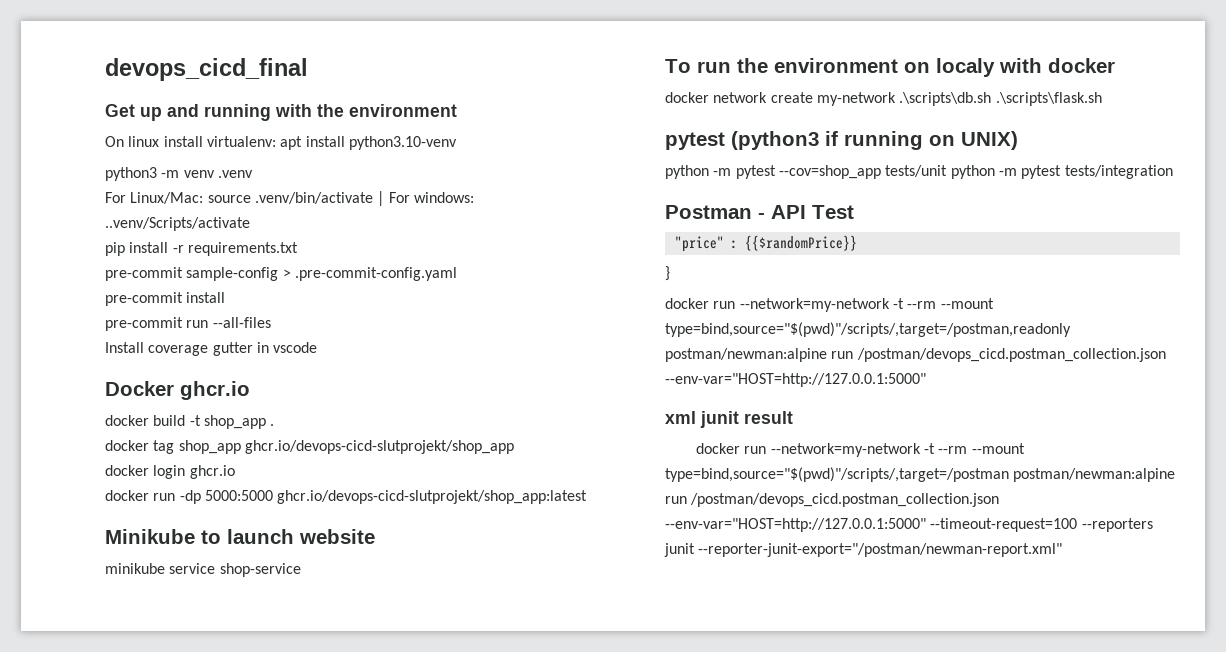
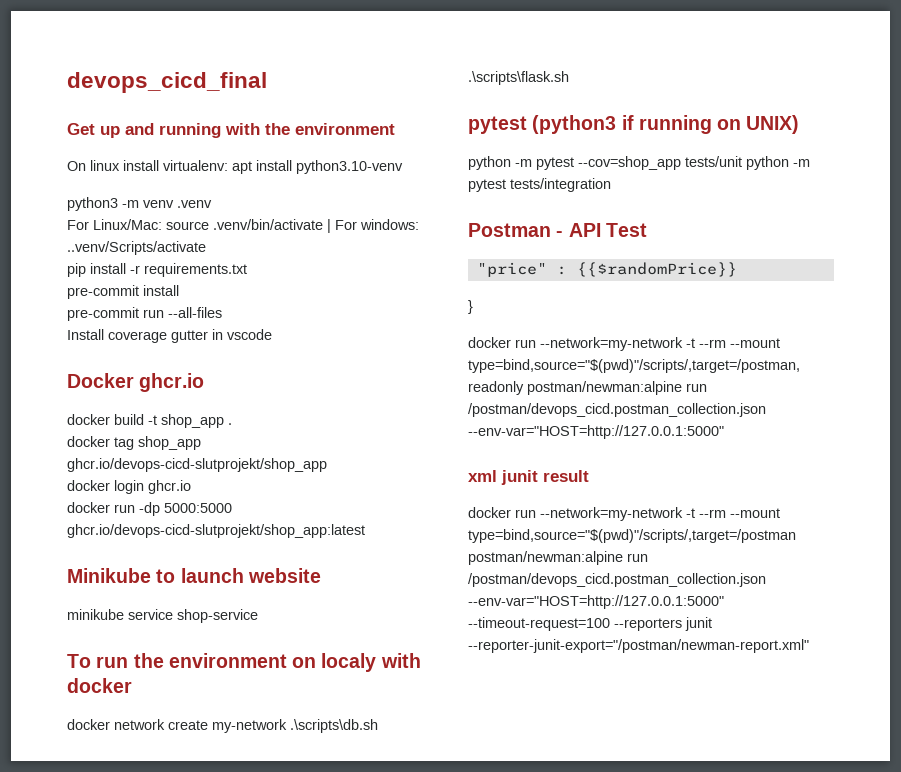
- pre-commit sample-config > .pre-commit-config.yaml

